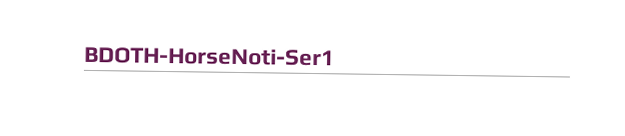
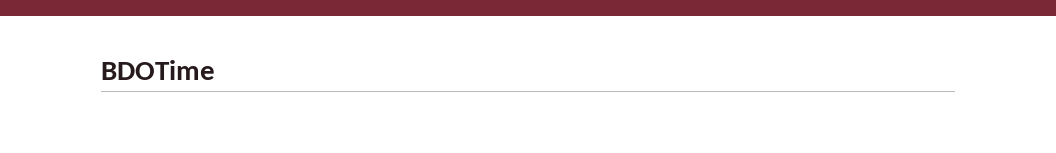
- BDOTH-HorseNoti-Ser1
+ BDOTime

